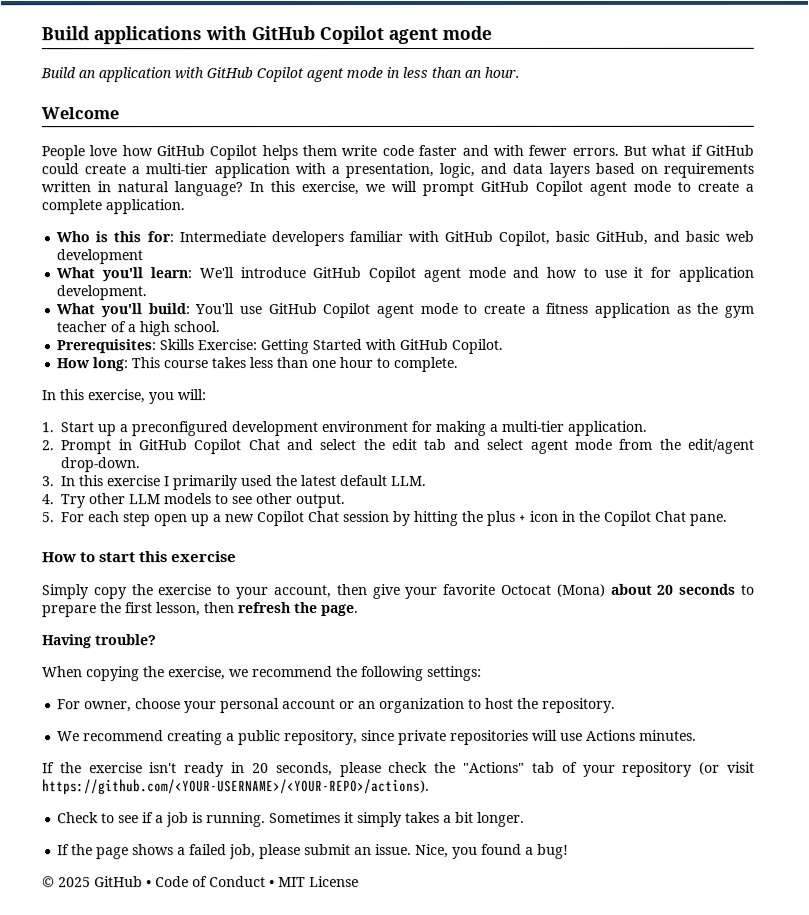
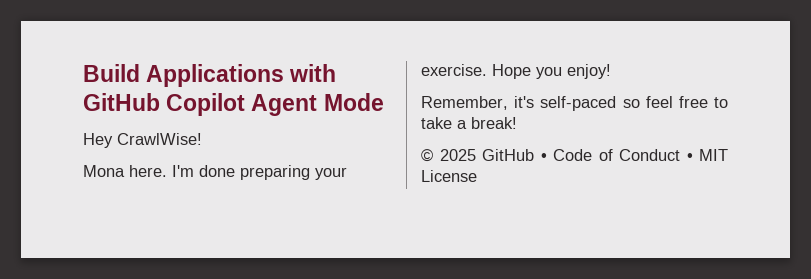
- Build applications with GitHub Copilot agent mode
- Build an application with GitHub Copilot agent mode in less than an hour.
- Welcome
- People love how GitHub Copilot helps them write code faster and with fewer errors. But what if GitHub could create a multi-tier application with a presentation, logic, and data layers based on requirements written in natural language? In this exercise, we will prompt GitHub Copilot agent mode to create a complete application.
- Who is this for: Intermediate developers familiar with GitHub Copilot, basic GitHub, and basic web development
- What you'll learn: We'll introduce GitHub Copilot agent mode and how to use it for application development.
- What you'll build: You'll use GitHub Copilot agent mode to create a fitness application as the gym teacher of a high school.
- Prerequisites: Skills Exercise: Getting Started with GitHub Copilot.
- How long: This course takes less than one hour to complete.
- In this exercise, you will:
- 1. Start up a preconfigured development environment for making a multi-tier application.
- 2. Prompt in GitHub Copilot Chat and select the edit tab and select agent mode from the edit/agent drop-down.
- 3. In this exercise I primarily used the latest default LLM.
- 4. Try other LLM models to see other output.
- 5. For each step open up a new Copilot Chat session by hitting the plus + icon in the Copilot Chat pane.
- How to start this exercise
- Simply copy the exercise to your account, then give your favorite Octocat (Mona) about 20 seconds to prepare the first lesson, then refresh the page.
- Having trouble?
- When copying the exercise, we recommend the following settings:
- For owner, choose your personal account or an organization to host the repository.
- We recommend creating a public repository, since private repositories will use Actions minutes.
- If the exercise isn't ready in 20 seconds, please check the "Actions" tab of your repository (or visit https://github.com/<YOUR-USERNAME>/<YOUR-REPO>/actions).
- Check to see if a job is running. Sometimes it simply takes a bit longer.
- If the page shows a failed job, please submit an issue. Nice, you found a bug!
+ Build Applications with GitHub Copilot Agent Mode
+ Hey CrawlWise!
+ Mona here. I'm done preparing your exercise. Hope you enjoy!
+ Remember, it's self-paced so feel free to take a break!

